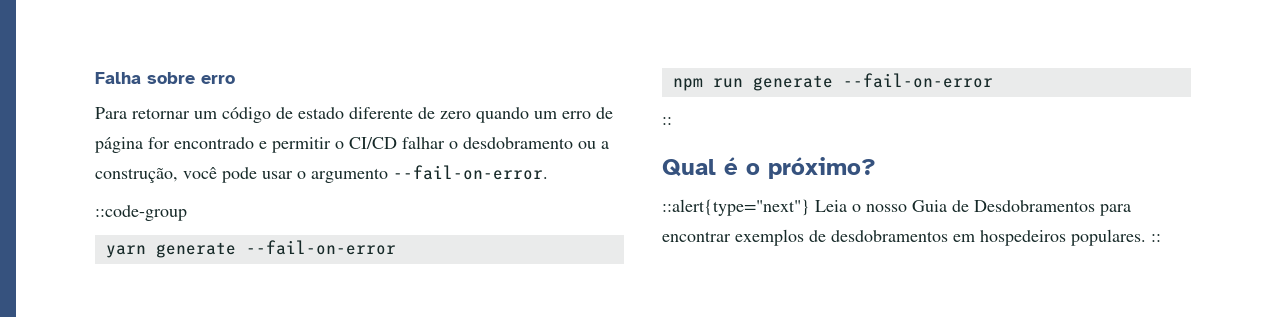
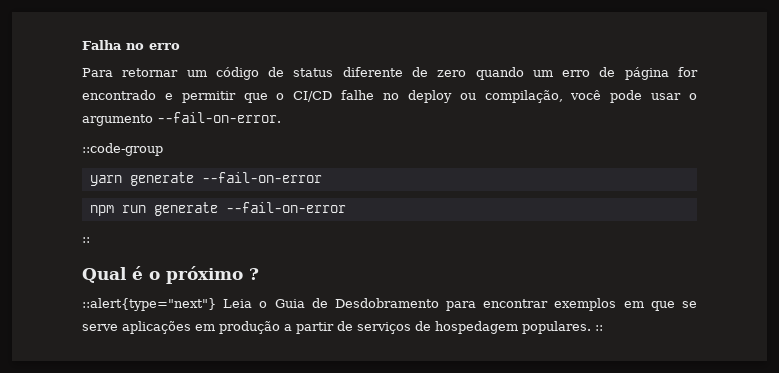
- Falha sobre erro
+ Falha no erro
- Para retornar um código de estado diferente de zero quando um erro de página for encontrado e permitir o CI/CD falhar o desdobramento ou a construção, você pode usar o argumento --fail-on-error.
+ Para retornar um código de status diferente de zero quando um erro de página for encontrado e permitir que o CI/CD falhe no deploy ou compilação, você pode usar o argumento --fail-on-error.
- Qual é o próximo?
+ Qual é o próximo ?
- ::alert{type="next"} Leia o nosso Guia de Desdobramentos para encontrar exemplos de desdobramentos em hospedeiros populares. ::
+ ::alert{type="next"} Leia o Guia de Desdobramento para encontrar exemplos em que se serve aplicações em produção a partir de serviços de hospedagem populares. ::

